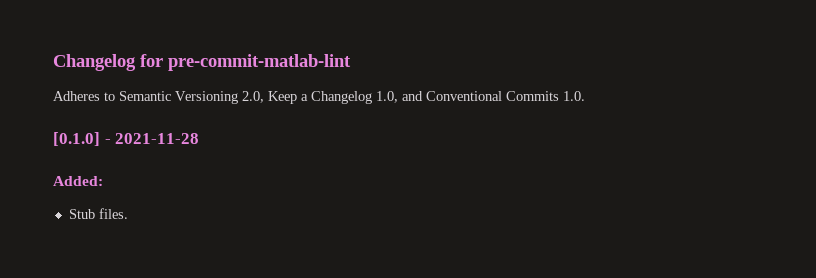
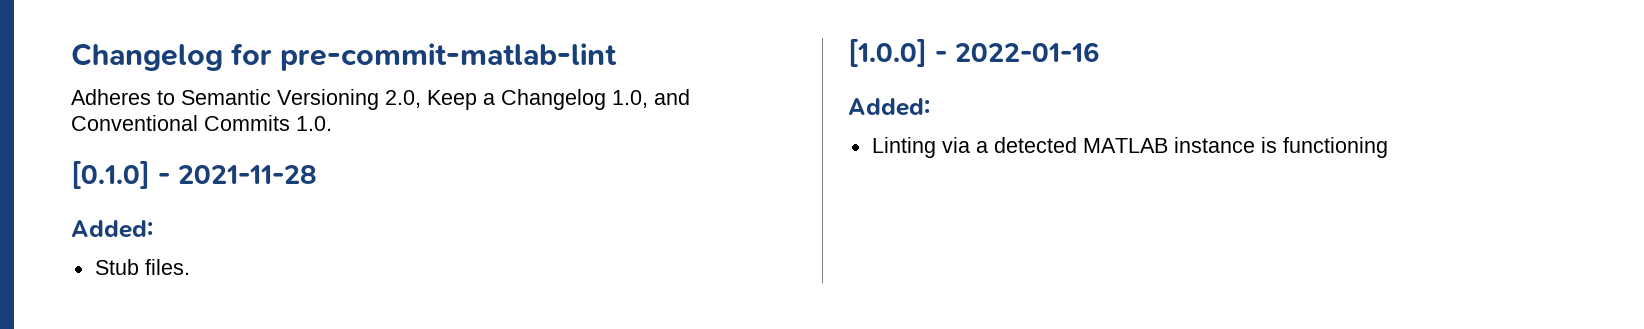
+ [1.0.0] - 2022-01-16
+ Added:
+ Linting via a detected MATLAB instance is functioning

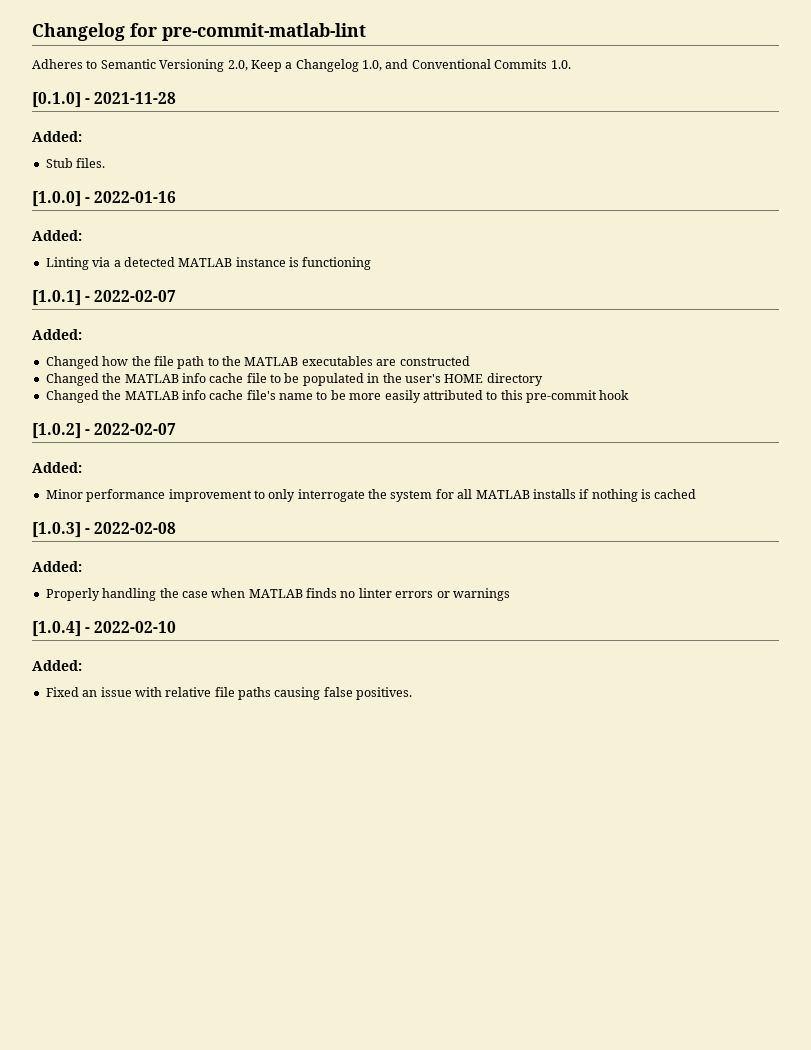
+ [1.0.1] - 2022-02-07
+ Added:
+ Changed how the file path to the MATLAB executables are constructed
+ Changed the MATLAB info cache file to be populated in the user's HOME directory
+ Changed the MATLAB info cache file's name to be more easily attributed to this pre-commit hook
+ [1.0.2] - 2022-02-07
+ Added:
+ Minor performance improvement to only interrogate the system for all MATLAB installs if nothing is cached
+ [1.0.3] - 2022-02-08
+ Added:
+ Properly handling the case when MATLAB finds no linter errors or warnings
+ [1.0.4] - 2022-02-10
+ Added:
+ Fixed an issue with relative file paths causing false positives.

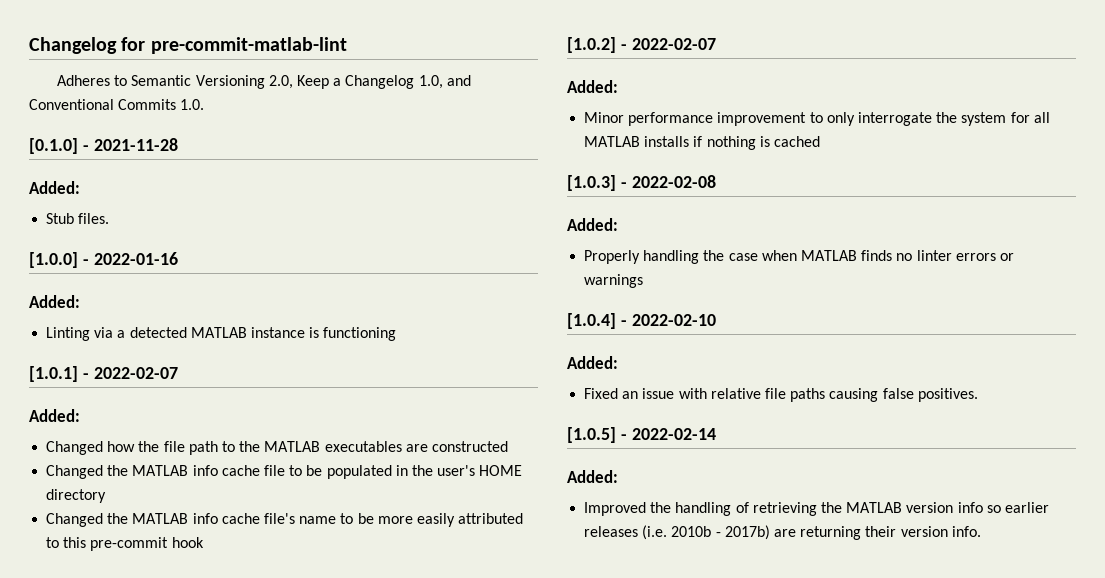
+ [1.0.5] - 2022-02-14
+ Added:
+ Improved the handling of retrieving the MATLAB version info so earlier releases (i.e. 2010b - 2017b) are returning their version info.

